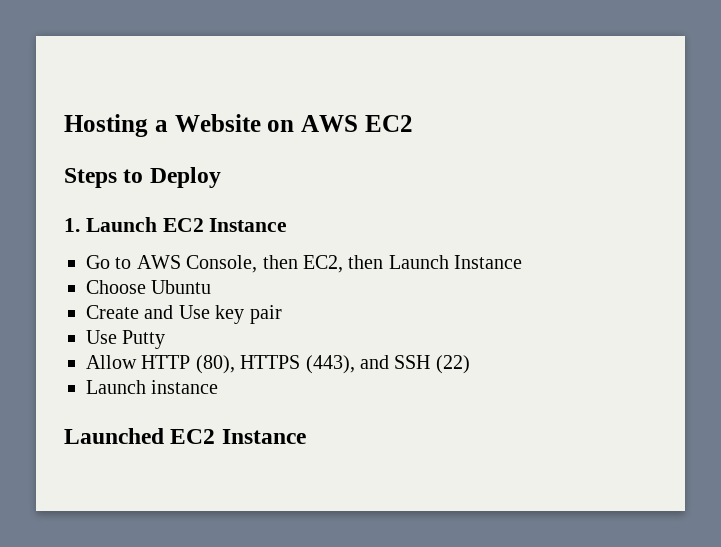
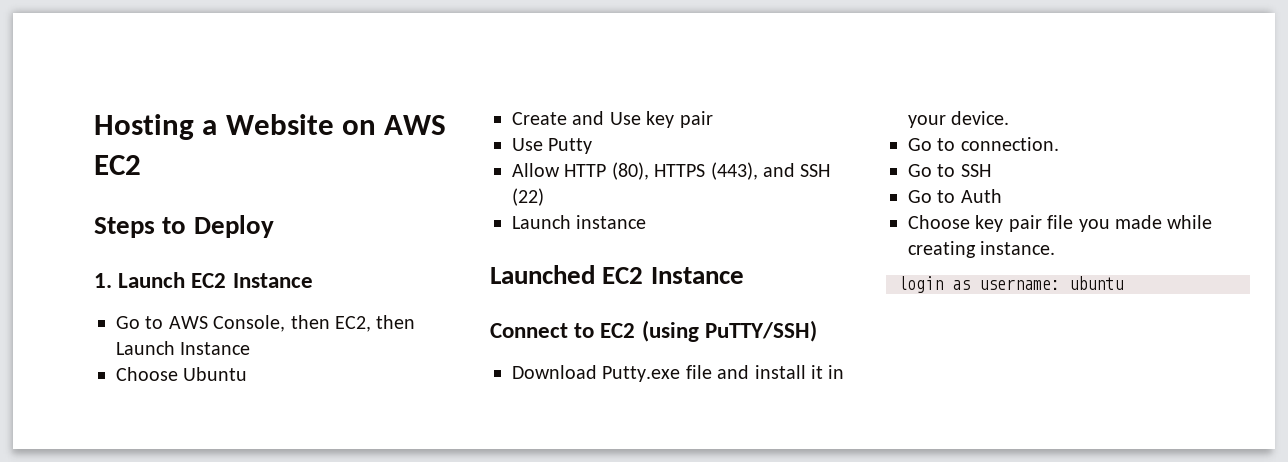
+ Connect to EC2 (using PuTTY/SSH)
+ Download Putty.exe file and install it in your device.
+ Go to connection.
+ Go to SSH
+ Go to Auth
+ Choose key pair file you made while creating instance.
+ login as username: ubuntu

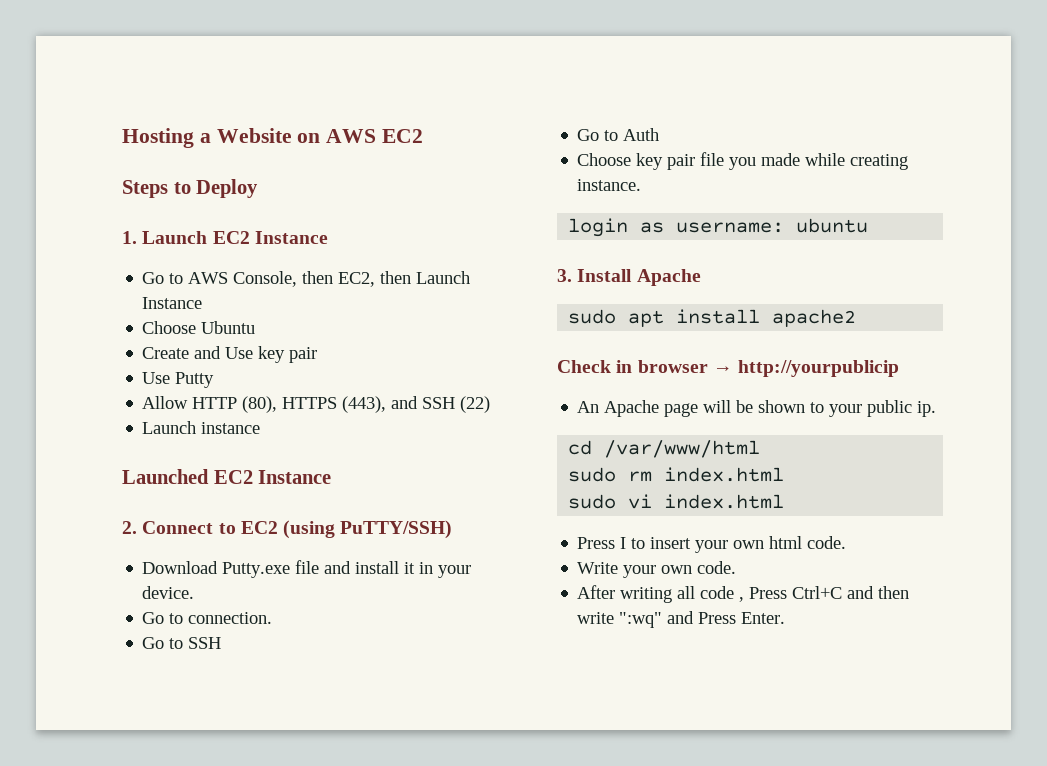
- Connect to EC2 (using PuTTY/SSH)
+ 2. Connect to EC2 (using PuTTY/SSH)
+ 3. Install Apache
+ sudo apt install apache2
+ Check in browser → http://yourpublicip
+ An Apache page will be shown to your public ip.
+ cd /var/www/html
+ sudo rm index.html
+ sudo vi index.html
+ Press I to insert your own html code.
+ Write your own code.
+ After writing all code , Press Ctrl+C and then write ":wq" and Press Enter.

